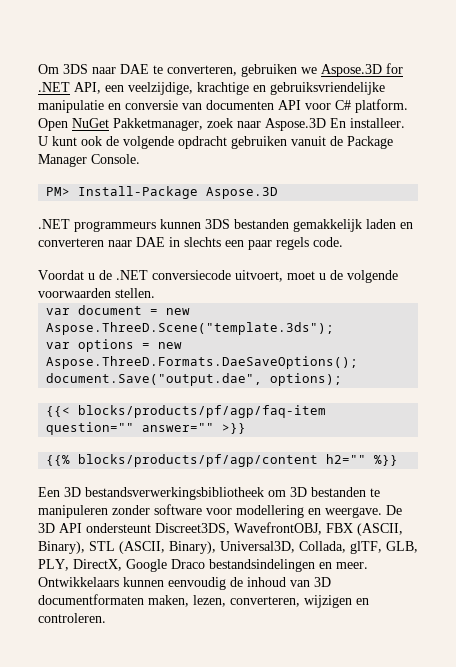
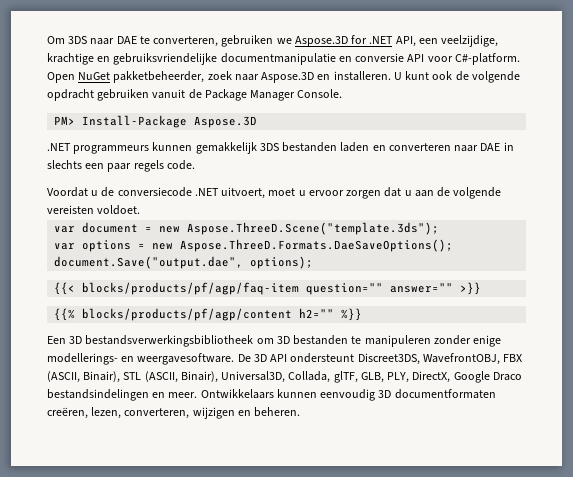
- Om 3DS naar DAE te converteren, gebruiken we Aspose.3D for .NET API, een veelzijdige, krachtige en gebruiksvriendelijke manipulatie en conversie van documenten API voor C# platform.
+ Om 3DS naar DAE te converteren, gebruiken we Aspose.3D for .NET API, een veelzijdige, krachtige en gebruiksvriendelijke documentmanipulatie en conversie API voor C#-platform.
- Open NuGet Pakketmanager, zoek naar Aspose.3D En installeer.
+ Open NuGet pakketbeheerder, zoek naar Aspose.3D en installeren.
- .NET programmeurs kunnen 3DS bestanden gemakkelijk laden en converteren naar DAE in slechts een paar regels code.
+ .NET programmeurs kunnen gemakkelijk 3DS bestanden laden en converteren naar DAE in slechts een paar regels code.
- Voordat u de .NET conversiecode uitvoert, moet u de volgende voorwaarden stellen.
+ Voordat u de conversiecode .NET uitvoert, moet u ervoor zorgen dat u aan de volgende vereisten voldoet.
- Een 3D bestandsverwerkingsbibliotheek om 3D bestanden te manipuleren zonder software voor modellering en weergave.
+ Een 3D bestandsverwerkingsbibliotheek om 3D bestanden te manipuleren zonder enige modellerings- en weergavesoftware.
- De 3D API ondersteunt Discreet3DS, WavefrontOBJ, FBX (ASCII, Binary), STL (ASCII, Binary), Universal3D, Collada, glTF, GLB, PLY, DirectX, Google Draco bestandsindelingen en meer.
+ De 3D API ondersteunt Discreet3DS, WavefrontOBJ, FBX (ASCII, Binair), STL (ASCII, Binair), Universal3D, Collada, glTF, GLB, PLY, DirectX, Google Draco bestandsindelingen en meer.
- Ontwikkelaars kunnen eenvoudig de inhoud van 3D documentformaten maken, lezen, converteren, wijzigen en controleren.
+ Ontwikkelaars kunnen eenvoudig 3D documentformaten creëren, lezen, converteren, wijzigen en beheren.

